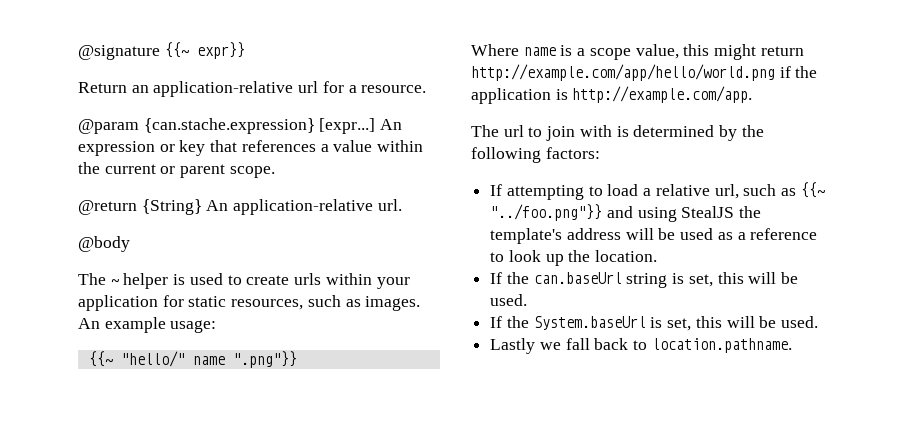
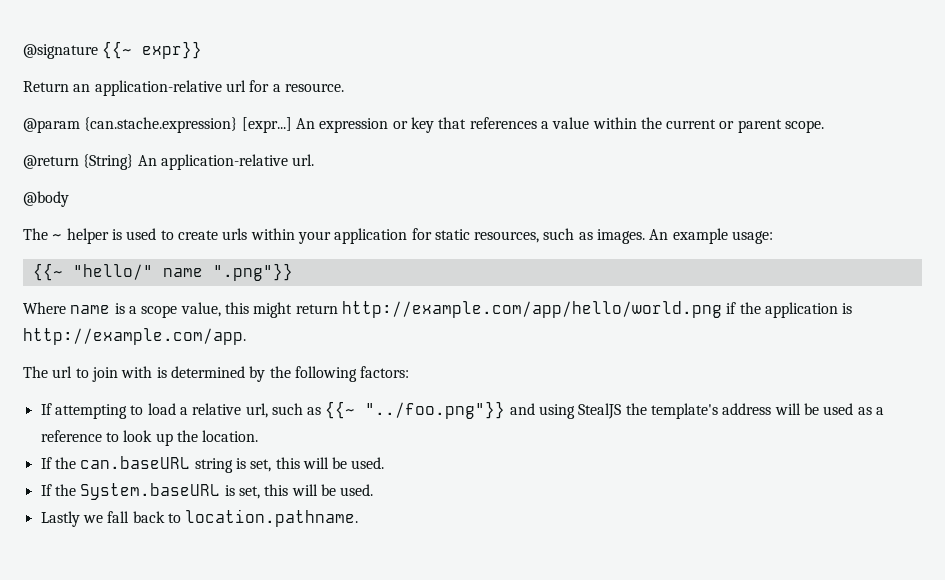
- If the can.baseUrl string is set, this will be used.
+ If the can.baseURL string is set, this will be used.
- If the System.baseUrl is set, this will be used.
+ If the System.baseURL is set, this will be used.

